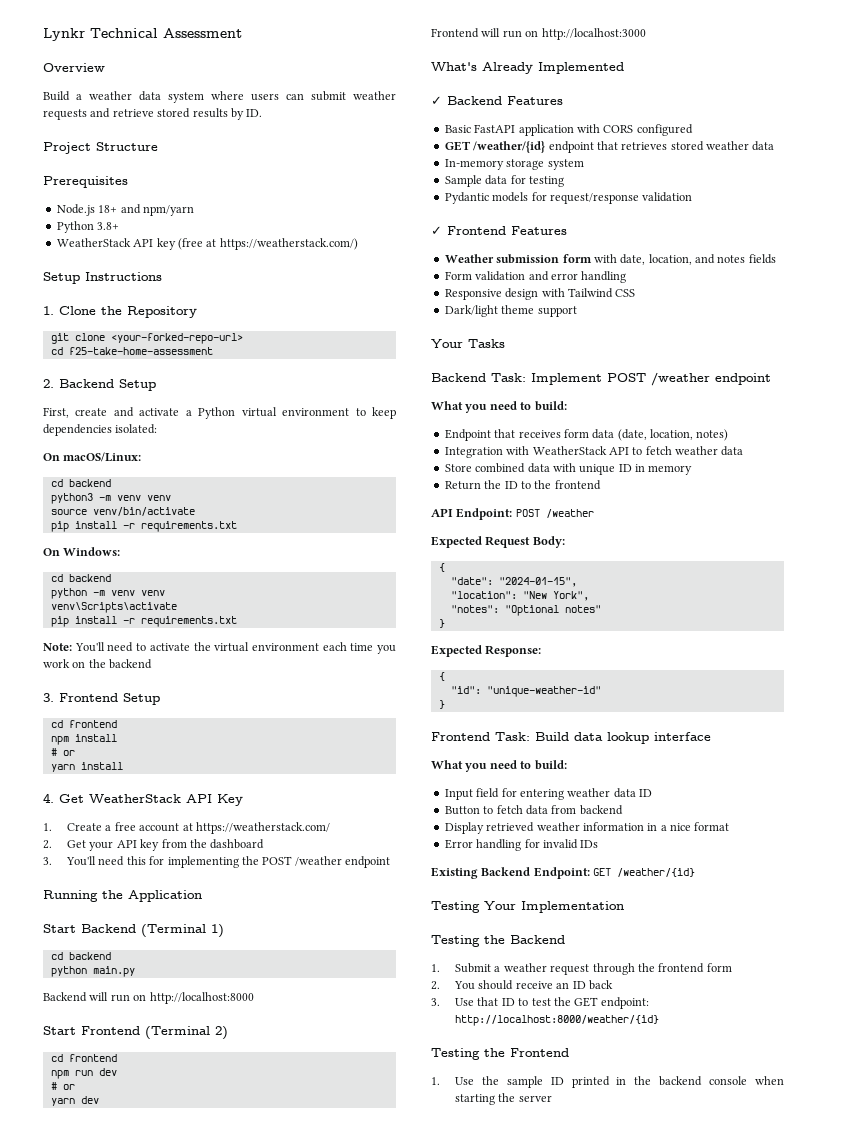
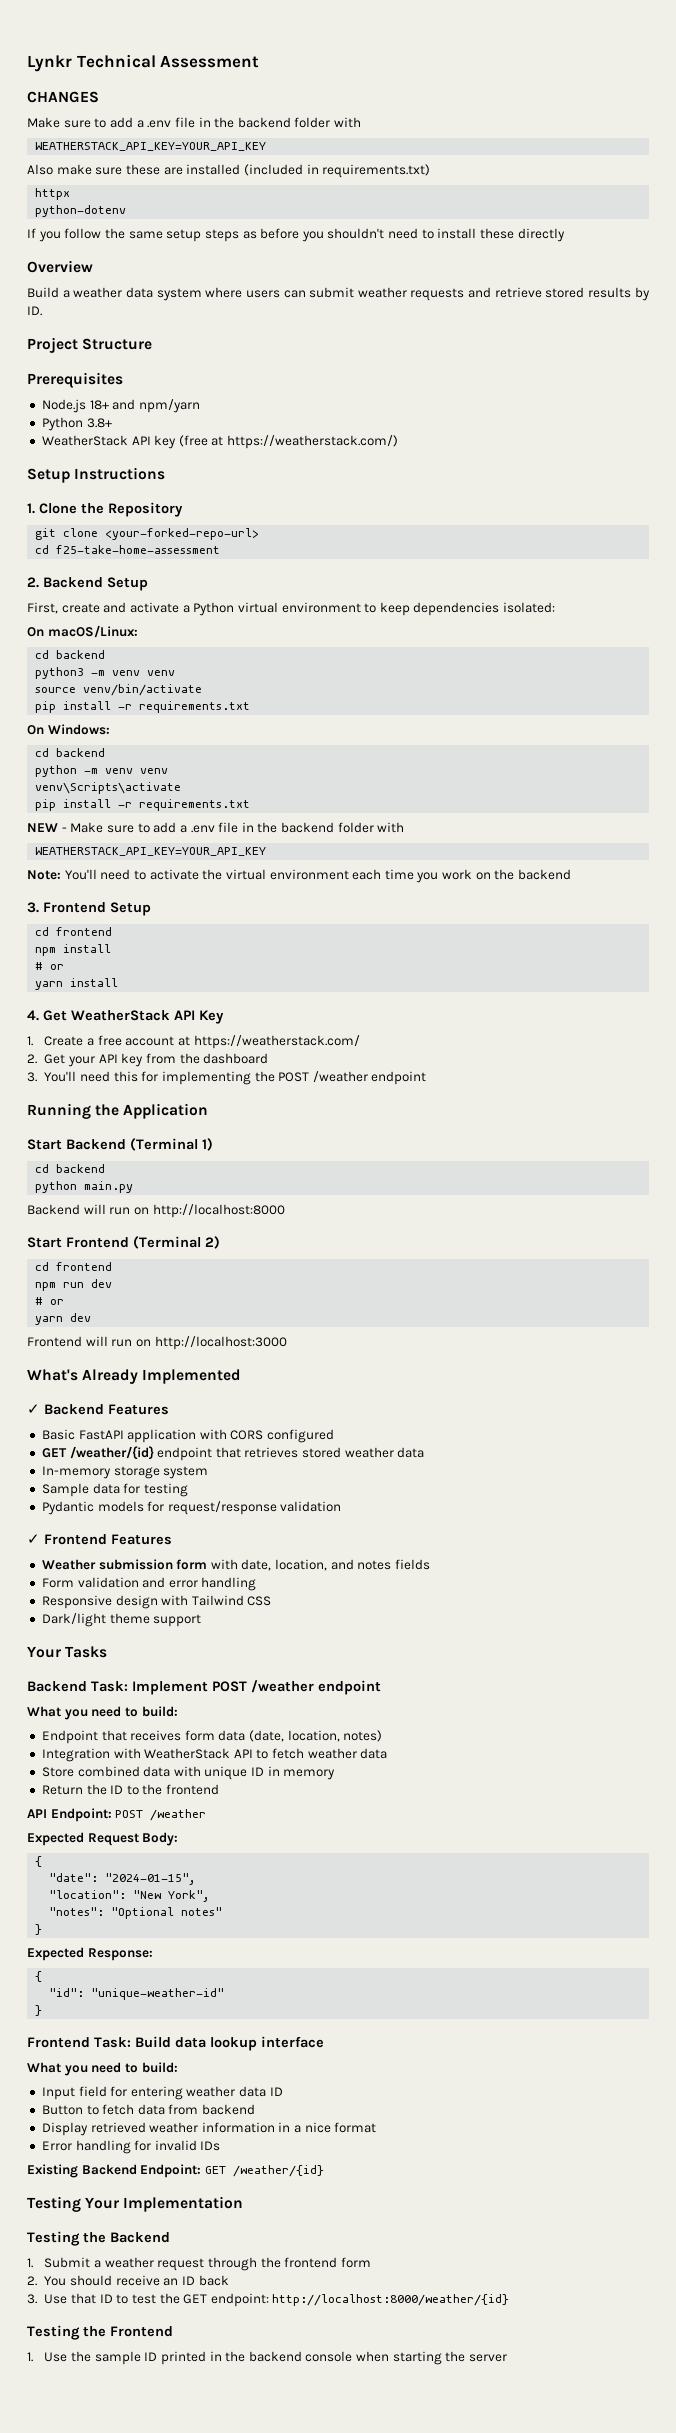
+ CHANGES
+ Make sure to add a .env file in the backend folder with
+ WEATHERSTACK_API_KEY=YOUR_API_KEY
+ Also make sure these are installed (included in requirements.txt)
+ httpx
+ python-dotenv
+ If you follow the same setup steps as before you shouldn't need to install these directly
+ NEW - Make sure to add a .env file in the backend folder with
+ WEATHERSTACK_API_KEY=YOUR_API_KEY

